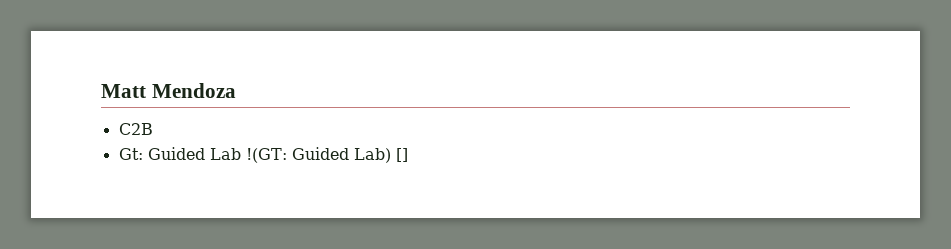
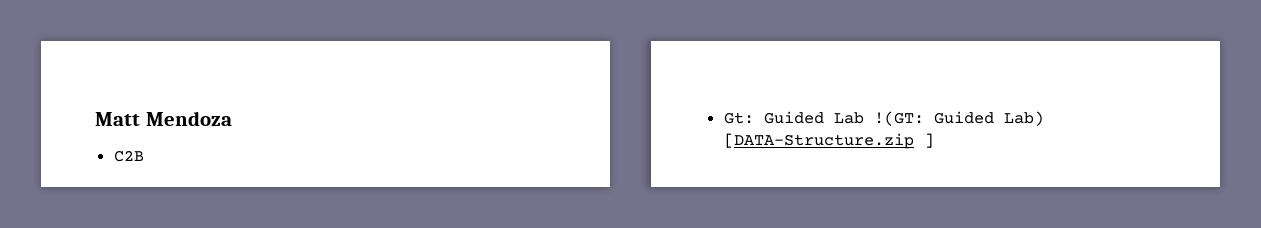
- Gt: Guided Lab !(GT: Guided Lab) []
+ Gt: Guided Lab !(GT: Guided Lab) [DATA-Structure.zip ]

